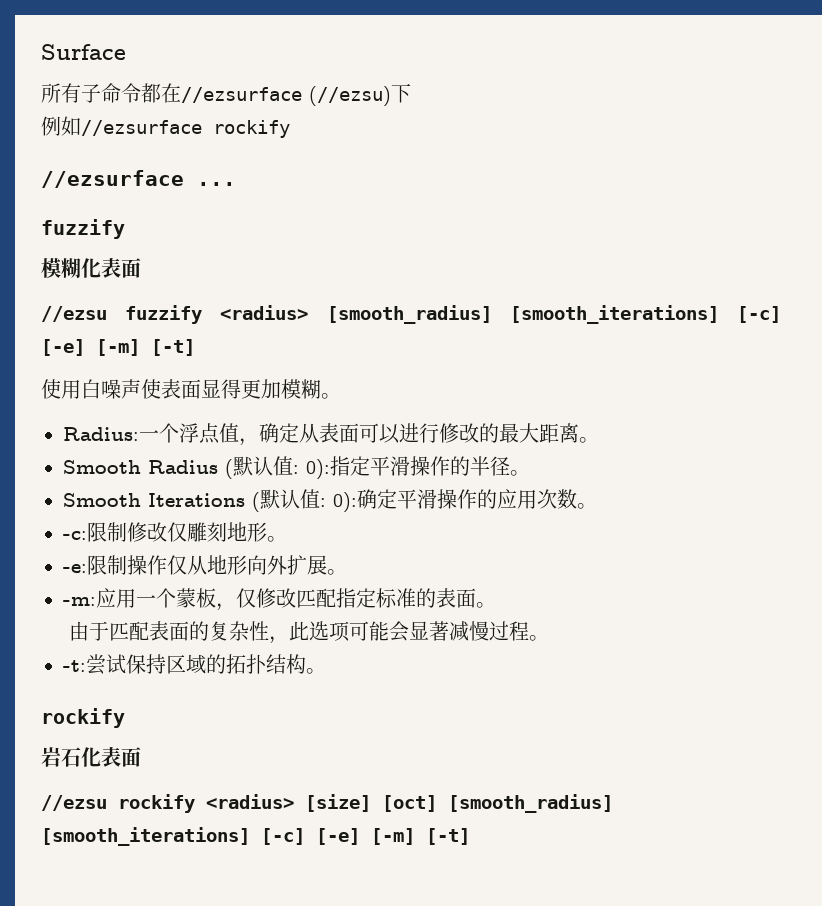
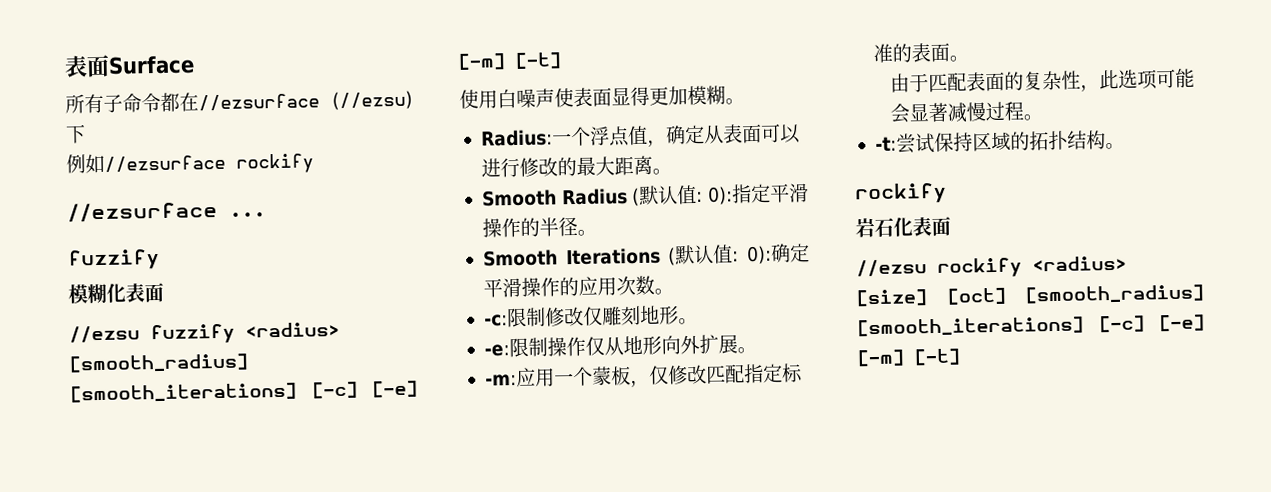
- Surface
+ 表面Surface

